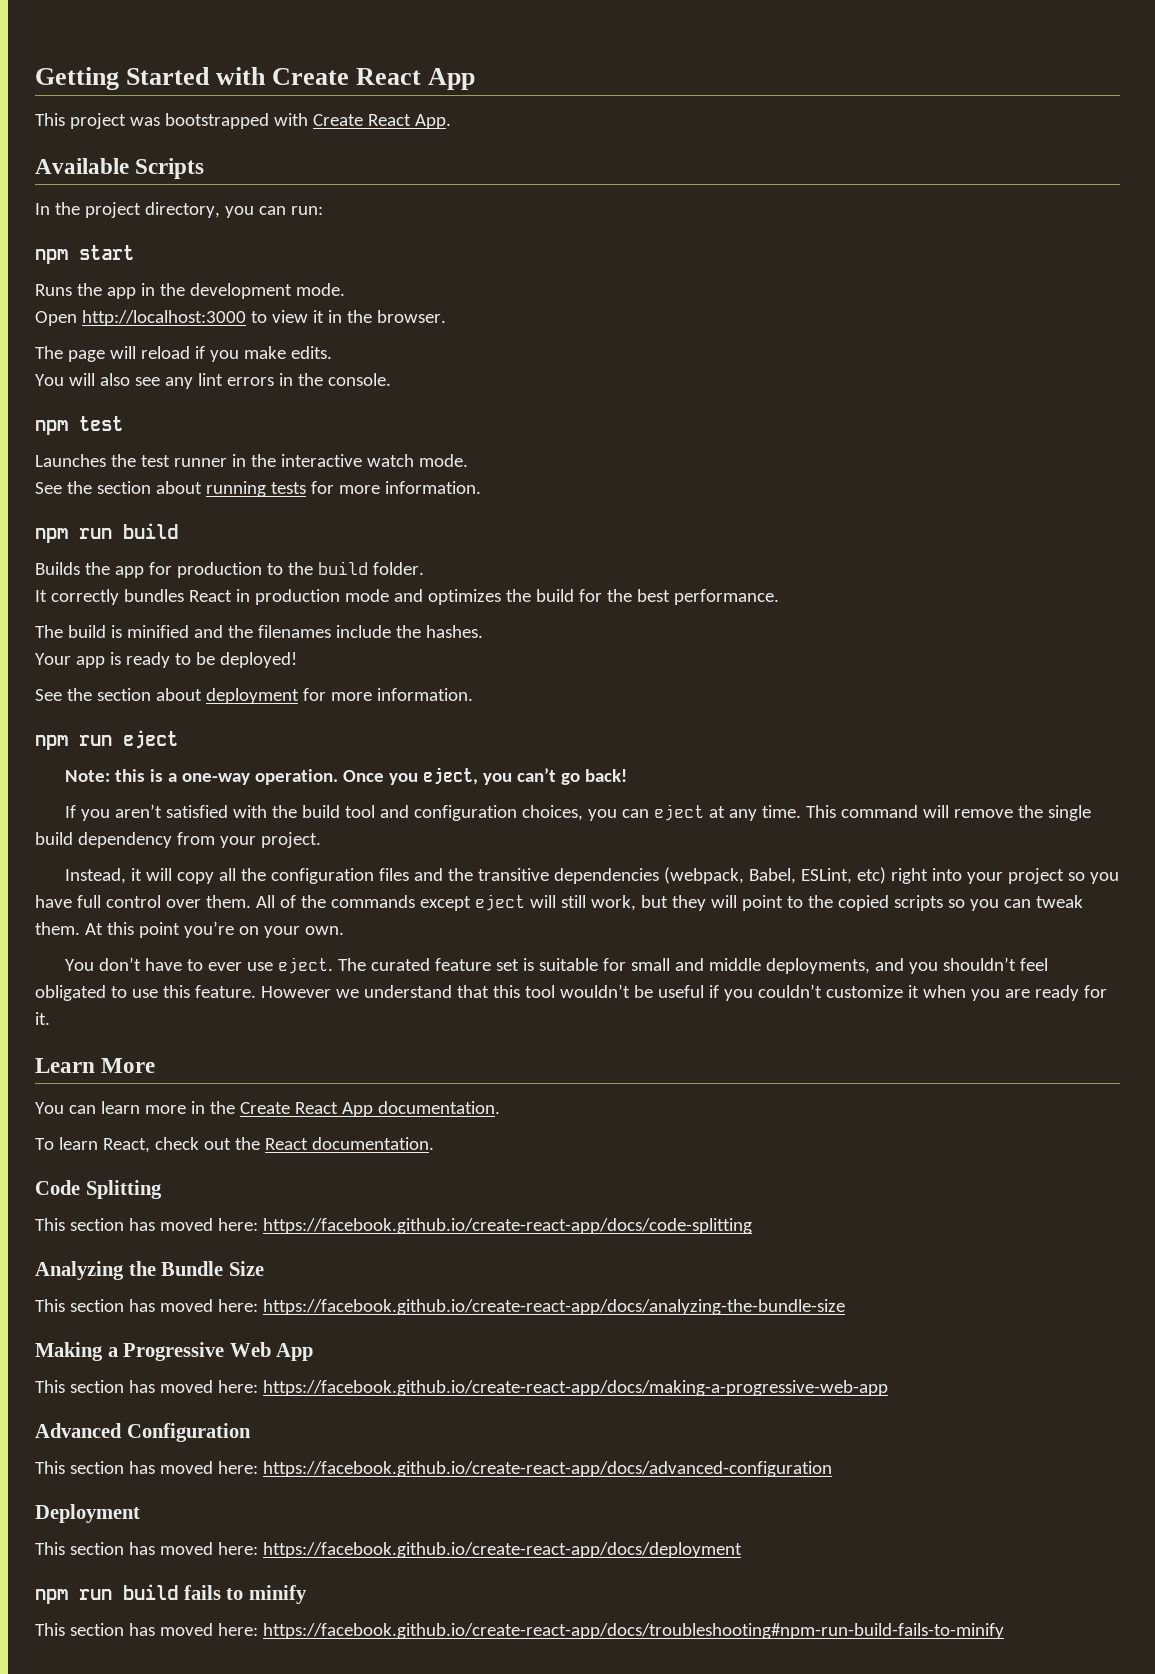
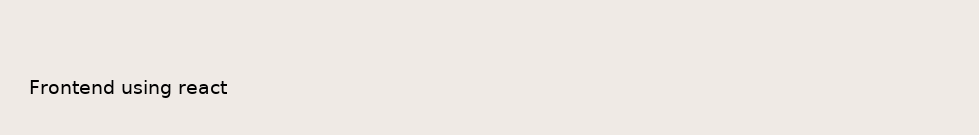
- Getting Started with Create React App
- This project was bootstrapped with Create React App.
- Available Scripts
- In the project directory, you can run:
- npm start
- Runs the app in the development mode.
- Open http://localhost:3000 to view it in the browser.
- The page will reload if you make edits.
- You will also see any lint errors in the console.
- npm test
- Launches the test runner in the interactive watch mode.
- See the section about running tests for more information.
- npm run build
- Builds the app for production to the build folder.
- It correctly bundles React in production mode and optimizes the build for the best performance.
- The build is minified and the filenames include the hashes.
- Your app is ready to be deployed!
- See the section about deployment for more information.
- npm run eject
- Note: this is a one-way operation. Once you eject, you can’t go back!
- If you aren’t satisfied with the build tool and configuration choices, you can eject at any time. This command will remove the single build dependency from your project.
- Instead, it will copy all the configuration files and the transitive dependencies (webpack, Babel, ESLint, etc) right into your project so you have full control over them. All of the commands except eject will still work, but they will point to the copied scripts so you can tweak them. At this point you’re on your own.
- You don’t have to ever use eject. The curated feature set is suitable for small and middle deployments, and you shouldn’t feel obligated to use this feature. However we understand that this tool wouldn’t be useful if you couldn’t customize it when you are ready for it.
- Learn More
- You can learn more in the Create React App documentation.
- To learn React, check out the React documentation.
- Code Splitting
- This section has moved here: https://facebook.github.io/create-react-app/docs/code-splitting
- Analyzing the Bundle Size
- This section has moved here: https://facebook.github.io/create-react-app/docs/analyzing-the-bundle-size
- Making a Progressive Web App
- This section has moved here: https://facebook.github.io/create-react-app/docs/making-a-progressive-web-app
- Advanced Configuration
- This section has moved here: https://facebook.github.io/create-react-app/docs/advanced-configuration
- Deployment
- This section has moved here: https://facebook.github.io/create-react-app/docs/deployment
- npm run build fails to minify
- This section has moved here: https://facebook.github.io/create-react-app/docs/troubleshooting#npm-run-build-fails-to-minify
+ Frontend using react

